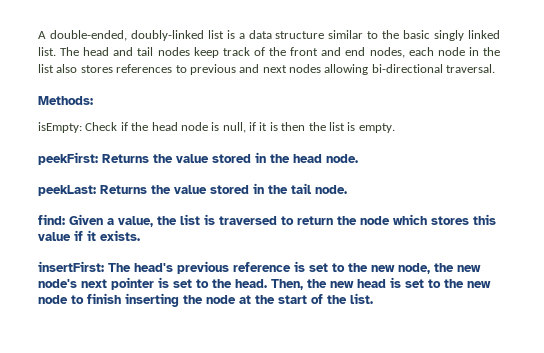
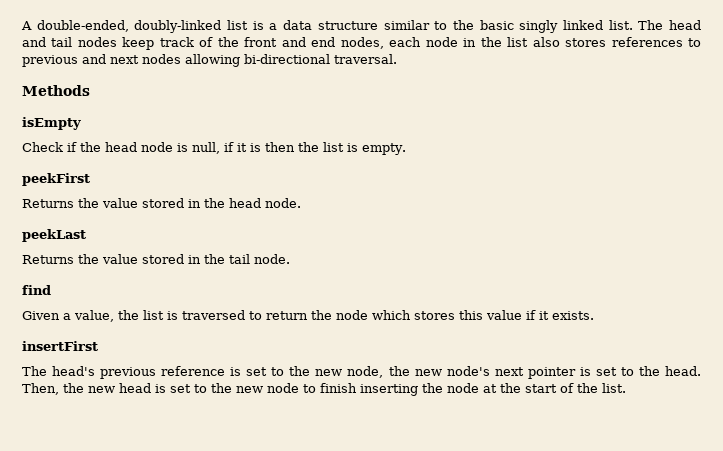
- Methods:
- isEmpty: Check if the head node is null, if it is then the list is empty.
+ Methods
+ isEmpty
+ Check if the head node is null, if it is then the list is empty.
- peekFirst: Returns the value stored in the head node.
+ peekFirst
+ Returns the value stored in the head node.
- peekLast: Returns the value stored in the tail node.
+ peekLast
+ Returns the value stored in the tail node.
- find: Given a value, the list is traversed to return the node which stores this value if it exists.
+ find
+ Given a value, the list is traversed to return the node which stores this value if it exists.
- insertFirst: The head's previous reference is set to the new node, the new node's next pointer is set to the head.
+ insertFirst
+ The head's previous reference is set to the new node, the new node's next pointer is set to the head.

